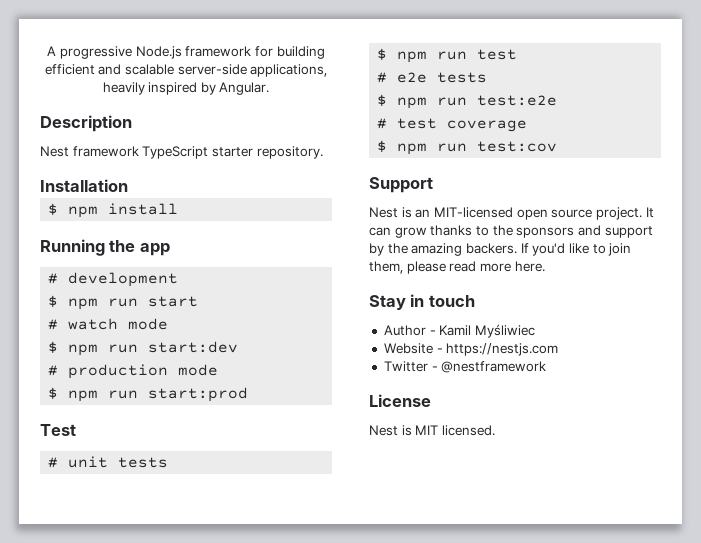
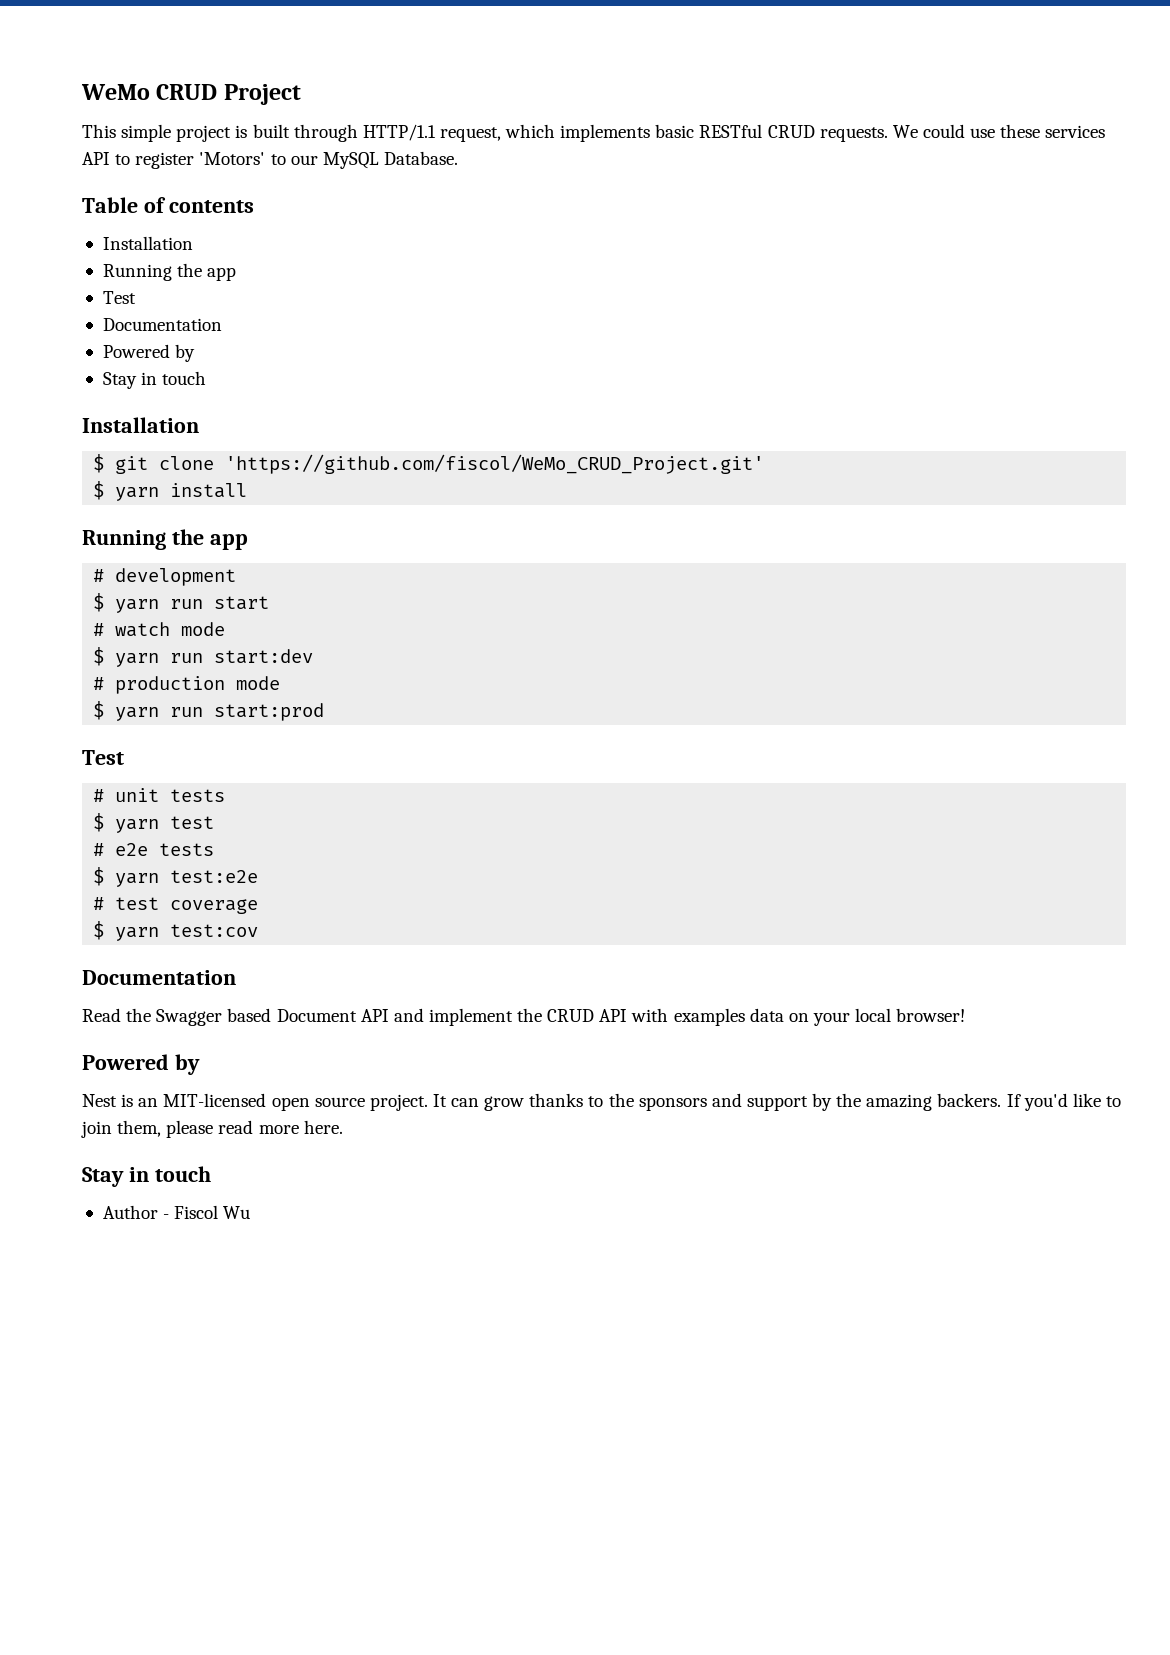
- A progressive Node.js framework for building efficient and scalable server-side applications, heavily inspired by Angular.
- Description
- Nest framework TypeScript starter repository.
+ WeMo CRUD Project
+ This simple project is built through HTTP/1.1 request, which implements basic RESTful CRUD requests. We could use these services API to register 'Motors' to our MySQL Database.
+ Table of contents
  Installation
- $ npm install
+ Running the app
+ Test
+ Documentation
+ Powered by
+ Stay in touch
+ Installation
+ $ git clone 'https://github.com/fiscol/WeMo_CRUD_Project.git'
+ $ yarn install
- $ npm run start
+ $ yarn run start
- $ npm run start:dev
+ $ yarn run start:dev
- $ npm run start:prod
+ $ yarn run start:prod
- $ npm run test
+ $ yarn test
- $ npm run test:e2e
+ $ yarn test:e2e
- $ npm run test:cov
- Support
+ $ yarn test:cov
+ Documentation
+ Read the Swagger based Document API and implement the CRUD API with examples data on your local browser!
+ Powered by
- Author - Kamil Myśliwiec
- Website - https://nestjs.com
- Twitter - @nestframework
- License
- Nest is MIT licensed.
+ Author - Fiscol Wu

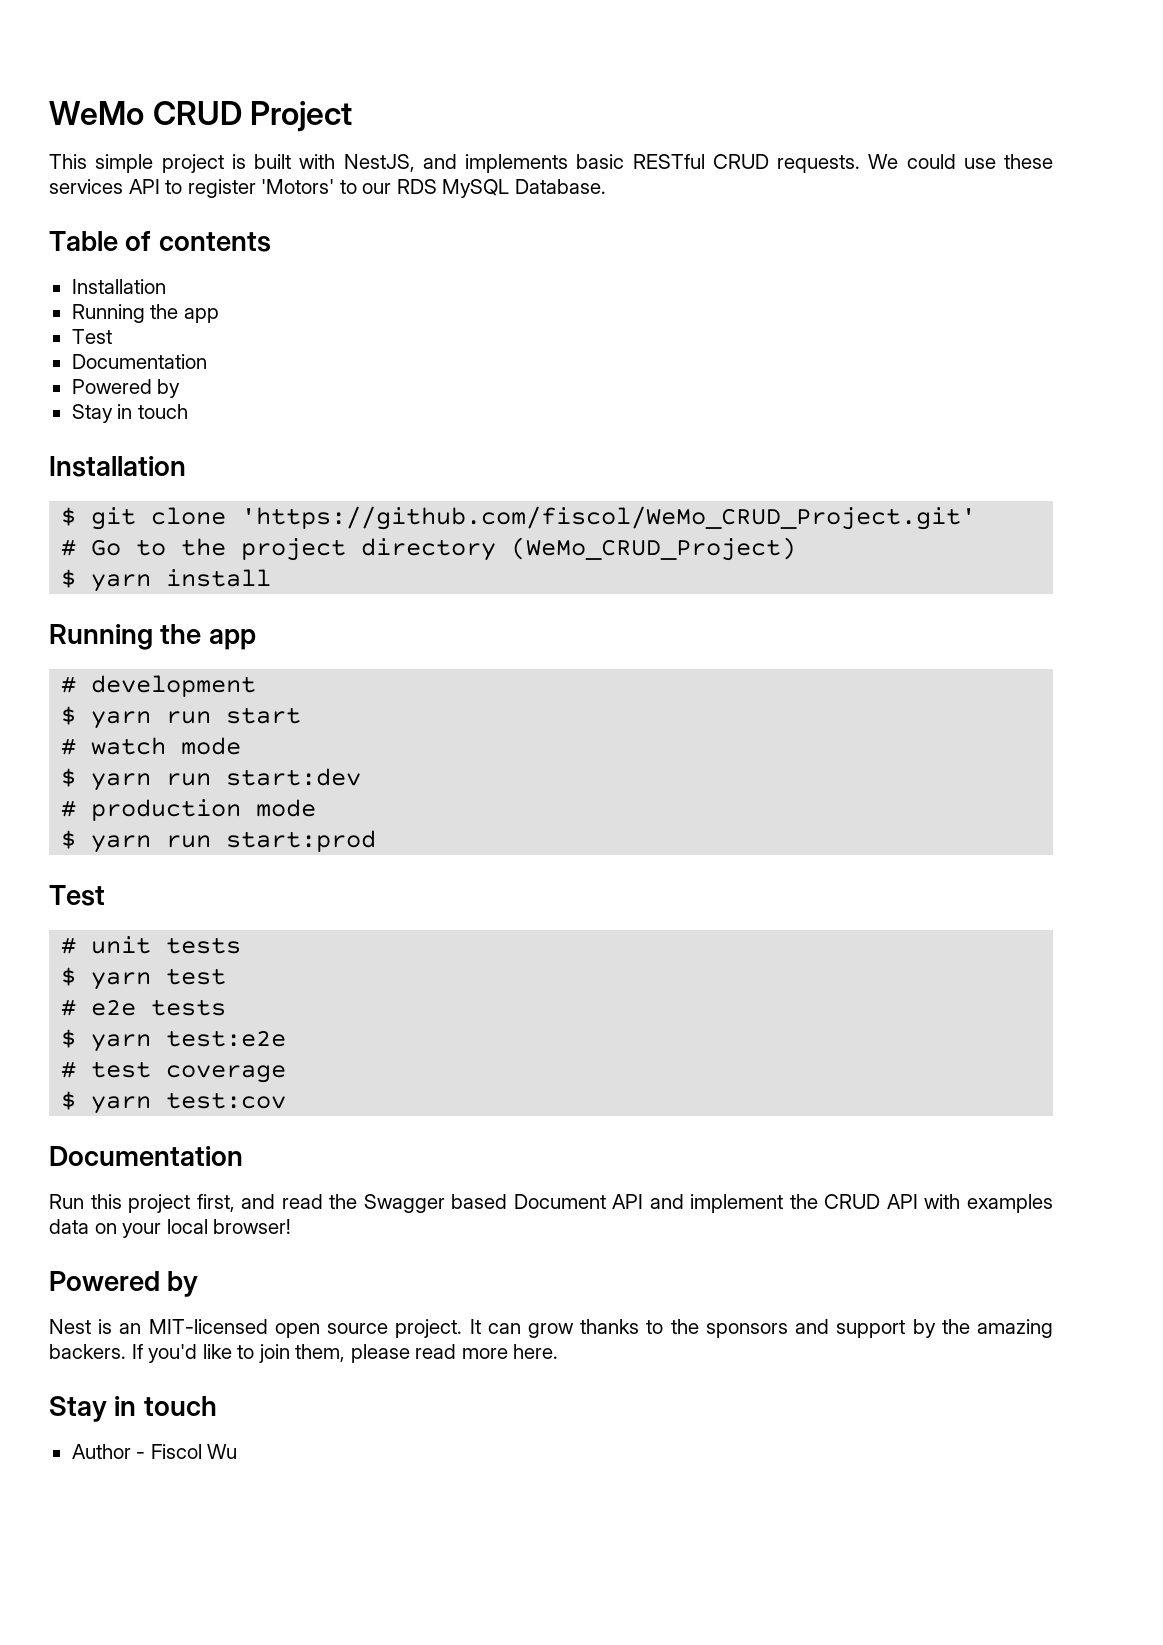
- This simple project is built through HTTP/1.1 request, which implements basic RESTful CRUD requests.
+ This simple project is built with NestJS, and implements basic RESTful CRUD requests.
- We could use these services API to register 'Motors' to our MySQL Database.
+ We could use these services API to register 'Motors' to our RDS MySQL Database.
+ # Go to the project directory (WeMo_CRUD_Project)
- Read the Swagger based Document API and implement the CRUD API with examples data on your local browser!
+ Run this project first, and read the Swagger based Document API and implement the CRUD API with examples data on your local browser!

